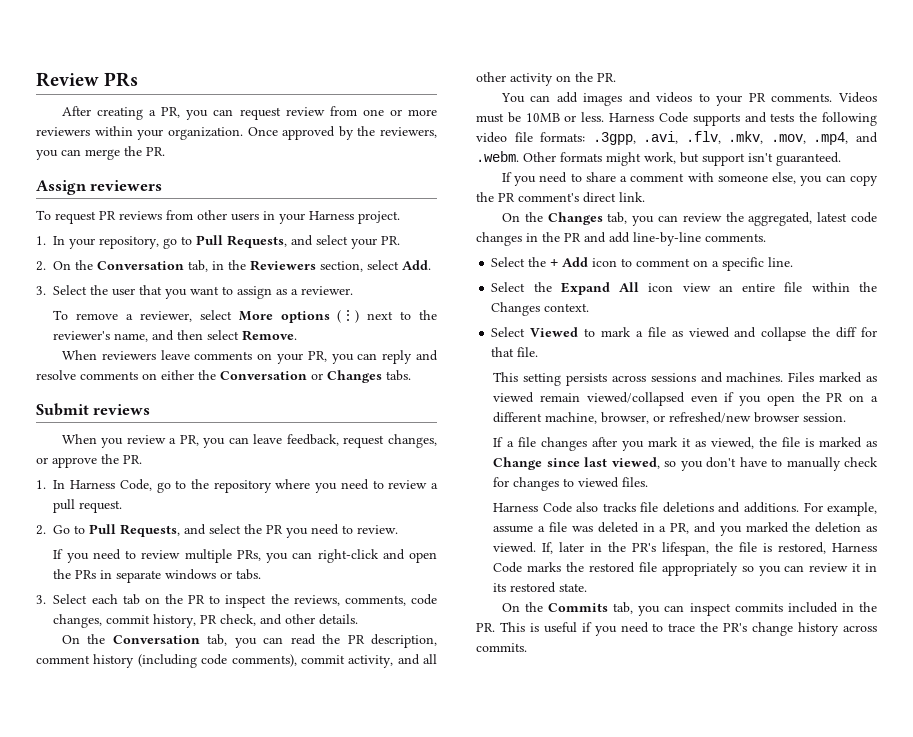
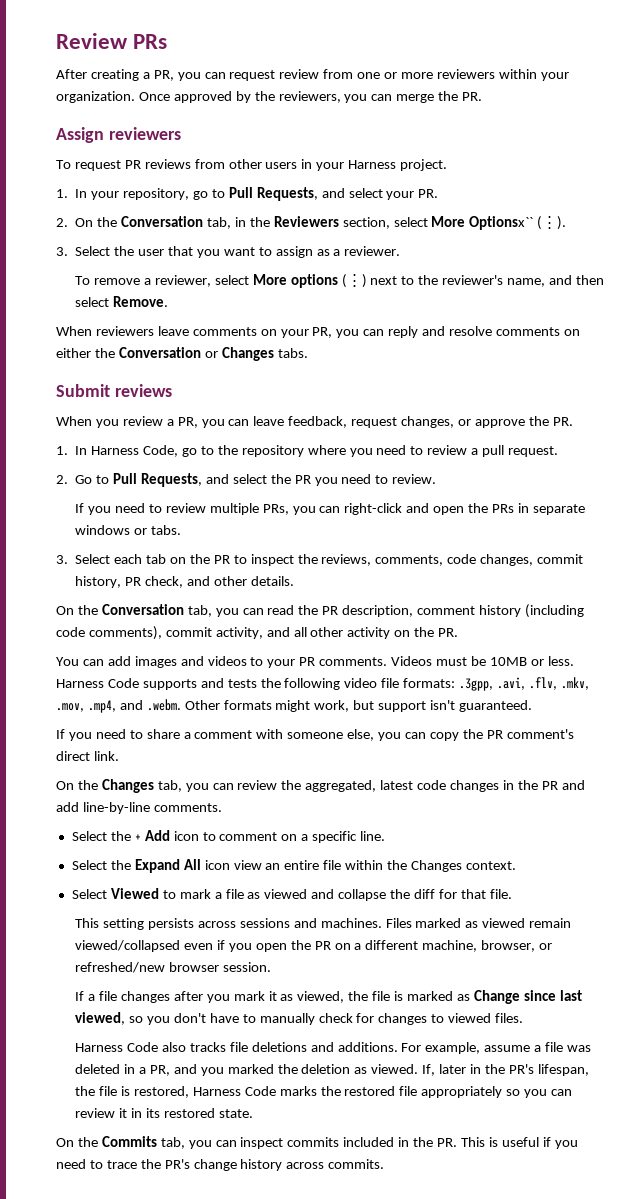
- 2. On the Conversation tab, in the Reviewers section, select Add.
+ 2. On the Conversation tab, in the Reviewers section, select More Optionsx`` (⋮).

